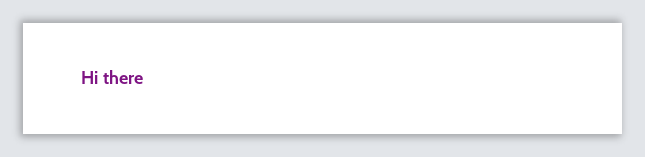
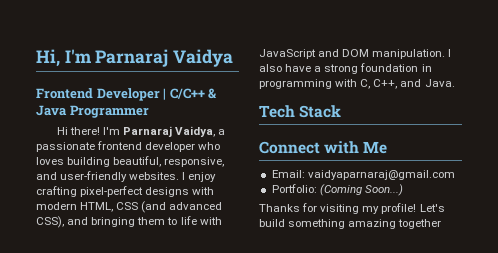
- Hi there
+ Hi, I'm Parnaraj Vaidya
+ Frontend Developer | C/C++ & Java Programmer
+ Hi there! I'm Parnaraj Vaidya, a passionate frontend developer who loves building beautiful, responsive, and user-friendly websites. I enjoy crafting pixel-perfect designs with modern HTML, CSS (and advanced CSS), and bringing them to life with JavaScript and DOM manipulation. I also have a strong foundation in programming with C, C++, and Java.
+ Tech Stack
+ Connect with Me
+ Email: vaidyaparnaraj@gmail.com
+ Portfolio: (Coming Soon...)
+ Thanks for visiting my profile! Let's build something amazing together

